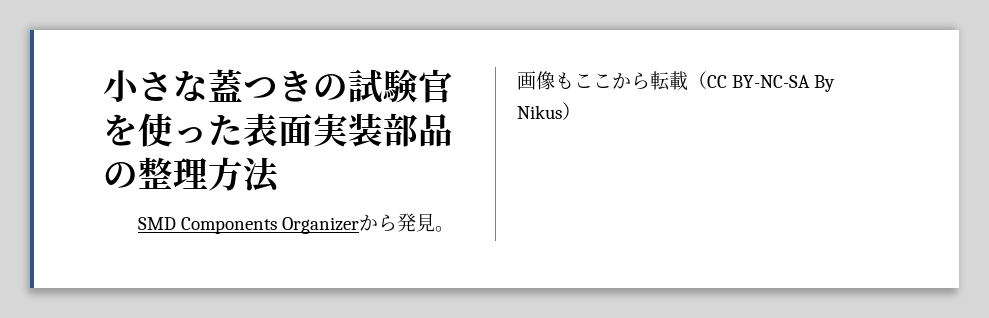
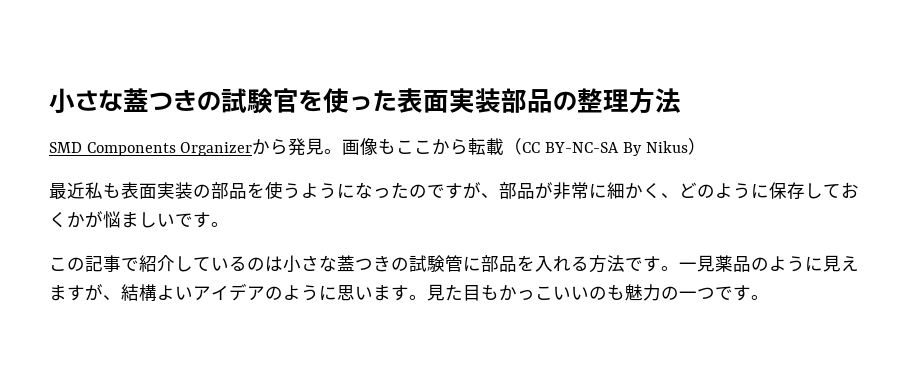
+ 最近私も表面実装の部品を使うようになったのですが、部品が非常に細かく、どのように保存しておくかが悩ましいです。
+ この記事で紹介しているのは小さな蓋つきの試験管に部品を入れる方法です。一見薬品のように見えますが、結構よいアイデアのように思います。見た目もかっこいいのも魅力の一つです。

